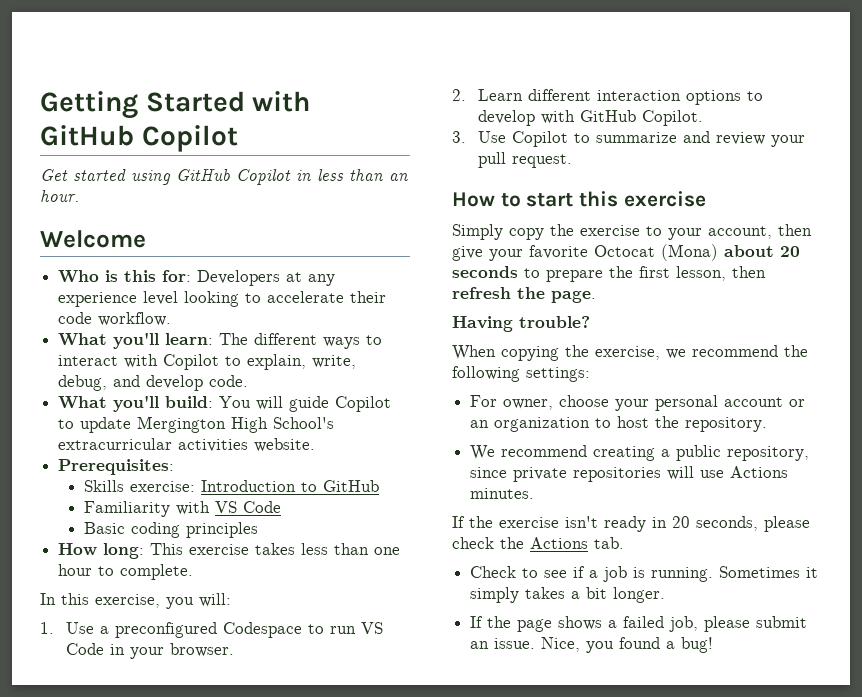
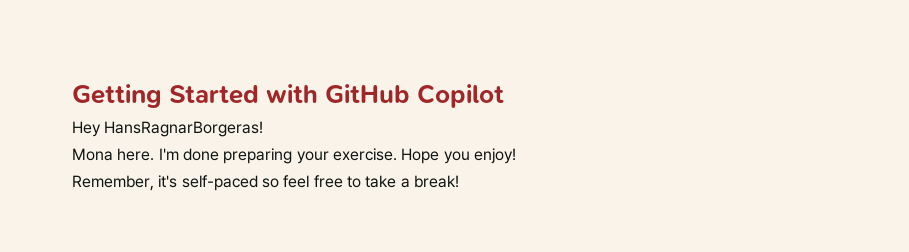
- Get started using GitHub Copilot in less than an hour.
- Welcome
- Who is this for: Developers at any experience level looking to accelerate their code workflow.
- What you'll learn: The different ways to interact with Copilot to explain, write, debug, and develop code.
- What you'll build: You will guide Copilot to update Mergington High School's extracurricular activities website.
- Prerequisites:
- Skills exercise: Introduction to GitHub
- Familiarity with VS Code
- Basic coding principles
- How long: This exercise takes less than one hour to complete.
- In this exercise, you will:
- 1. Use a preconfigured Codespace to run VS Code in your browser.
- 2. Learn different interaction options to develop with GitHub Copilot.
- 3. Use Copilot to summarize and review your pull request.
- How to start this exercise
- Simply copy the exercise to your account, then give your favorite Octocat (Mona) about 20 seconds to prepare the first lesson, then refresh the page.
- Having trouble?
- When copying the exercise, we recommend the following settings:
- For owner, choose your personal account or an organization to host the repository.
- We recommend creating a public repository, since private repositories will use Actions minutes.
- If the exercise isn't ready in 20 seconds, please check the Actions tab.
- Check to see if a job is running. Sometimes it simply takes a bit longer.
- If the page shows a failed job, please submit an issue. Nice, you found a bug!
+ Hey HansRagnarBorgeras!
+ Mona here. I'm done preparing your exercise. Hope you enjoy!
+ Remember, it's self-paced so feel free to take a break!

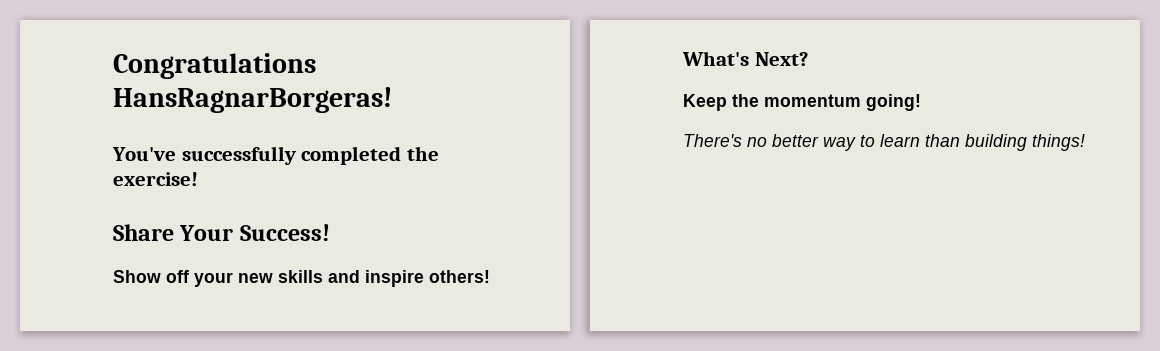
- Getting Started with GitHub Copilot
- Hey HansRagnarBorgeras!
- Mona here. I'm done preparing your exercise. Hope you enjoy!
- Remember, it's self-paced so feel free to take a break!
+ Congratulations HansRagnarBorgeras!
+ You've successfully completed the exercise!
+ Share Your Success!
+ Show off your new skills and inspire others!
+ What's Next?
+ Keep the momentum going!
+ There's no better way to learn than building things!

